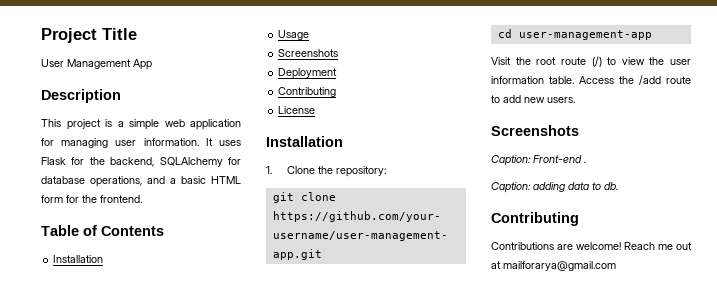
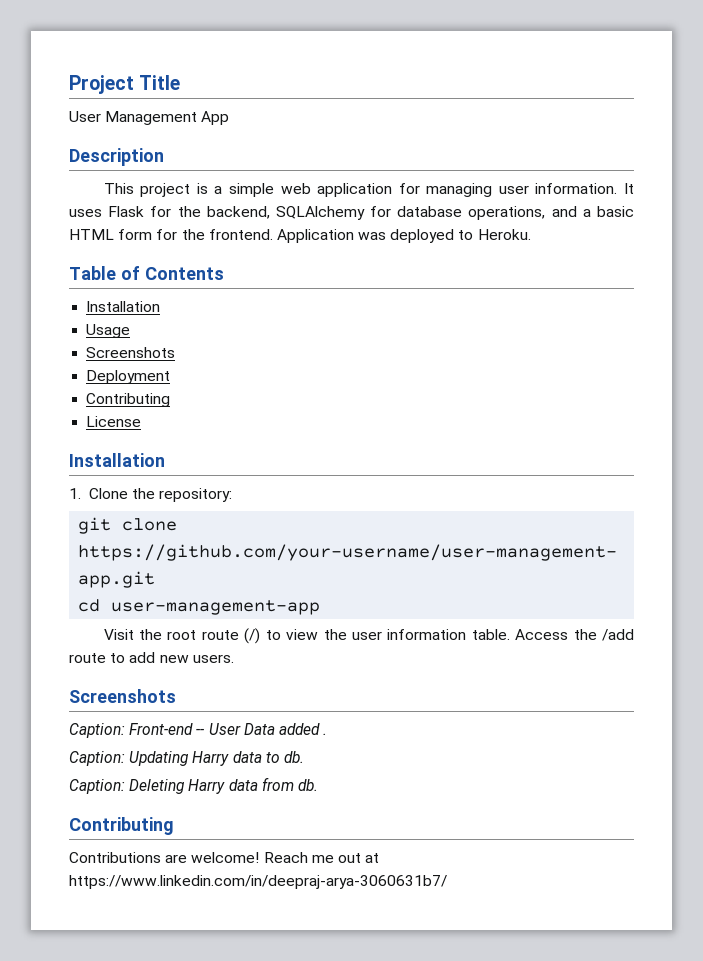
+ Application was deployed to Heroku.
- Caption: Front-end .
+ Caption: Front-end -- User Data added .
- Caption: adding data to db.
+ Caption: Updating Harry data to db.
+ Caption: Deleting Harry data from db.
- Reach me out at mailforarya@gmail.com
+ Reach me out at https://www.linkedin.com/in/deepraj-arya-3060631b7/

